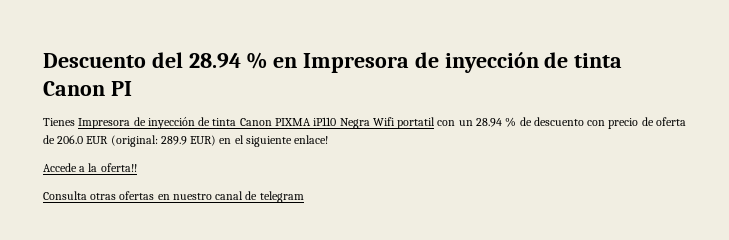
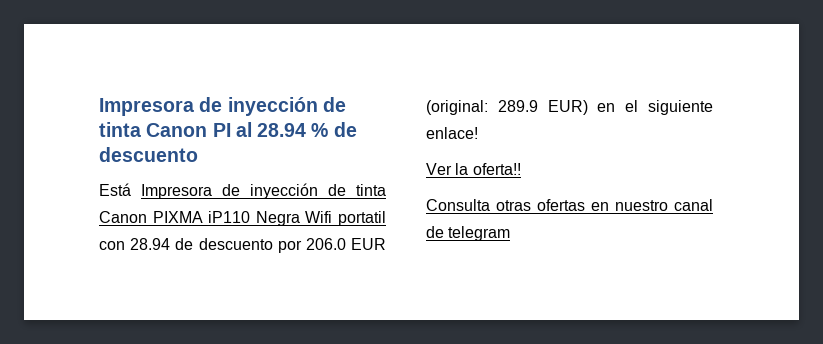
- Descuento del 28.94 % en Impresora de inyección de tinta Canon PI
- Tienes Impresora de inyección de tinta Canon PIXMA iP110 Negra Wifi portatil con un 28.94 % de descuento con precio de oferta de 206.0 EUR (original: 289.9 EUR) en el siguiente enlace!
+ Impresora de inyección de tinta Canon PI al 28.94 % de descuento
+ Está Impresora de inyección de tinta Canon PIXMA iP110 Negra Wifi portatil con 28.94 de descuento por 206.0 EUR (original: 289.9 EUR) en el siguiente enlace!
- Accede a la oferta!!
+ Ver la oferta!!

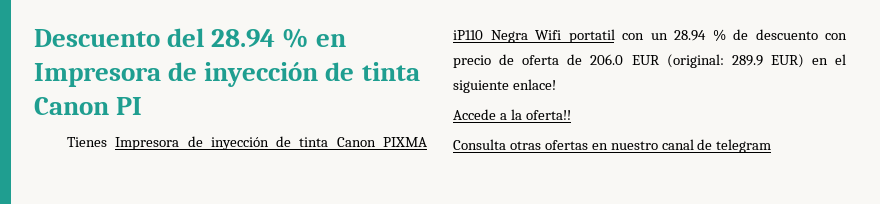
- Impresora de inyección de tinta Canon PI al 28.94 % de descuento
- Está Impresora de inyección de tinta Canon PIXMA iP110 Negra Wifi portatil con 28.94 de descuento por 206.0 EUR (original: 289.9 EUR) en el siguiente enlace!
+ Descuento del 28.94 % en Impresora de inyección de tinta Canon PI
+ Tienes Impresora de inyección de tinta Canon PIXMA iP110 Negra Wifi portatil con un 28.94 % de descuento con precio de oferta de 206.0 EUR (original: 289.9 EUR) en el siguiente enlace!
- Ver la oferta!!
+ Accede a la oferta!!

